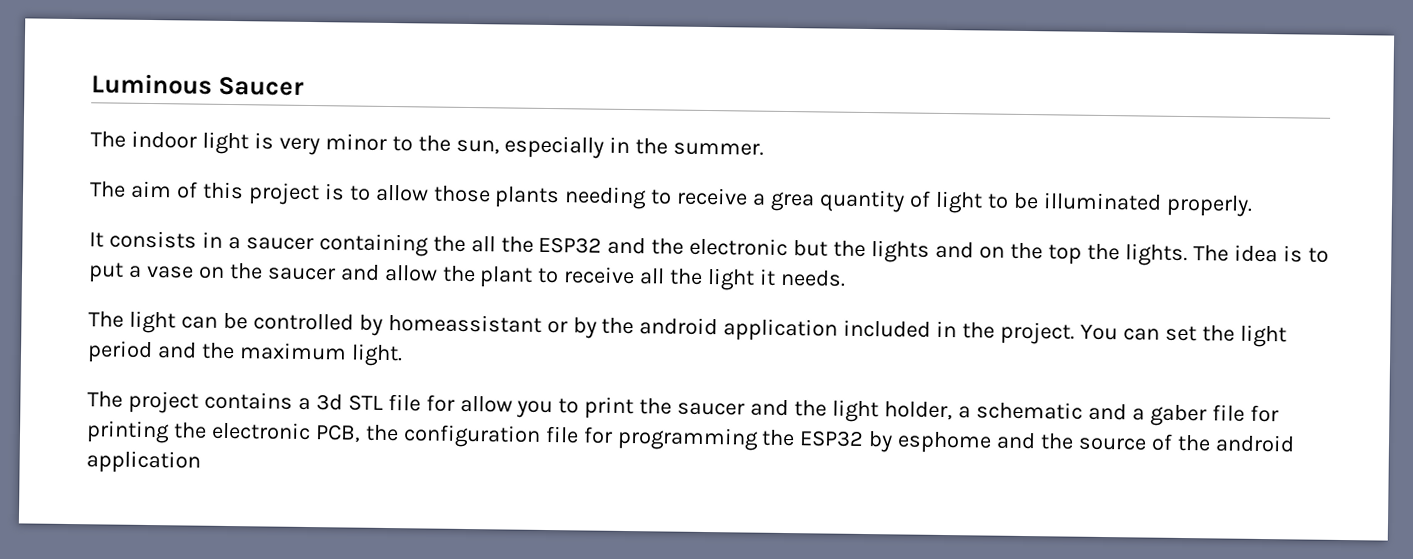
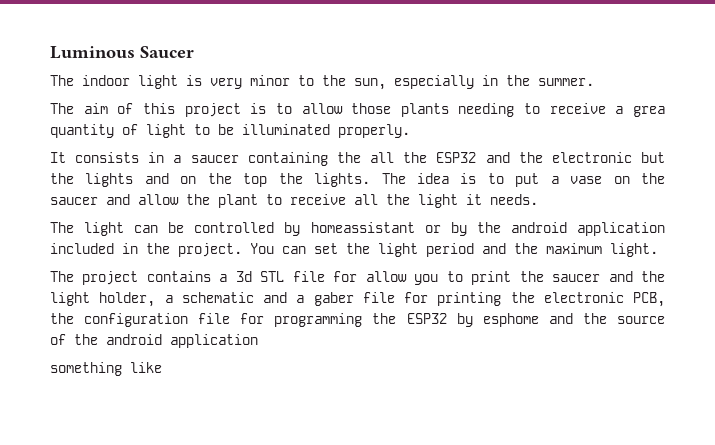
+ something like

